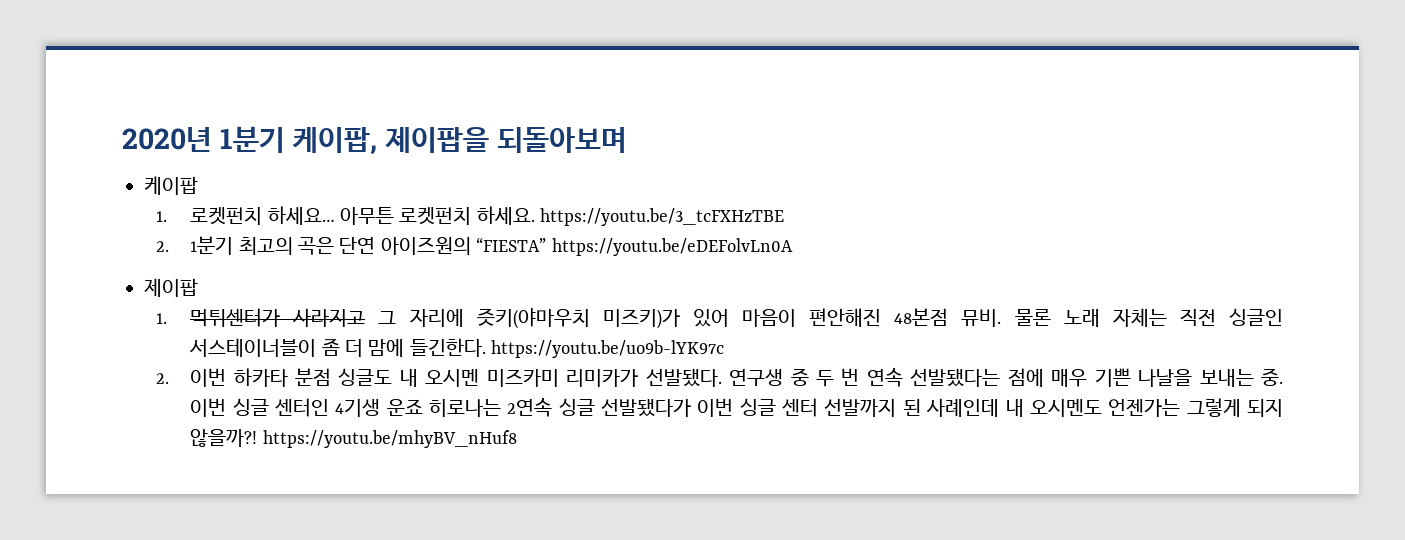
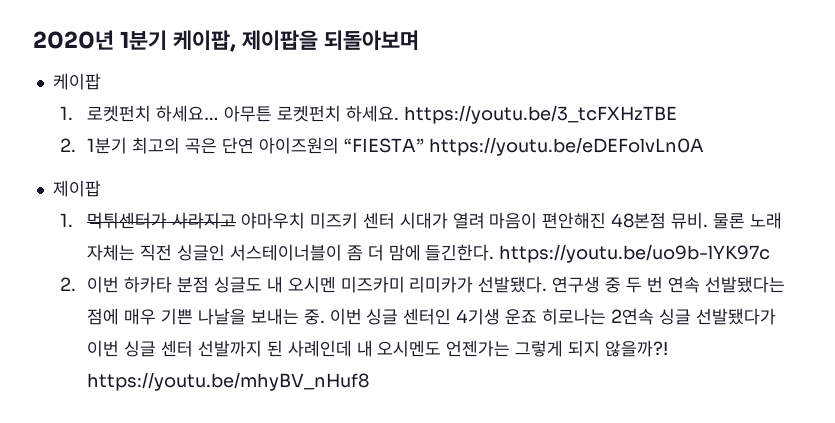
- 1. 먹튀센터가 사라지고 그 자리에 즛키(야마우치 미즈키)가 있어 마음이 편안해진 48본점 뮤비.
+ 1. 먹튀센터가 사라지고 야마우치 미즈키 센터 시대가 열려 마음이 편안해진 48본점 뮤비.

